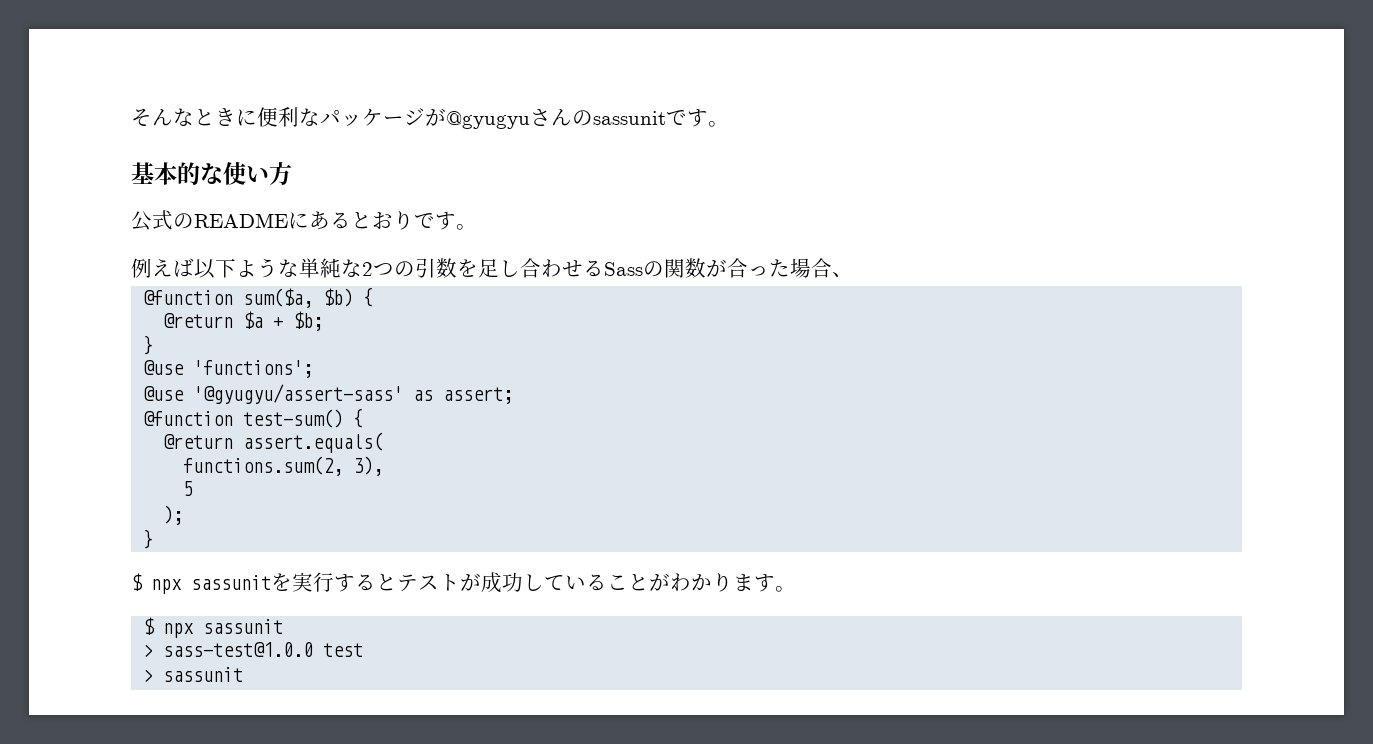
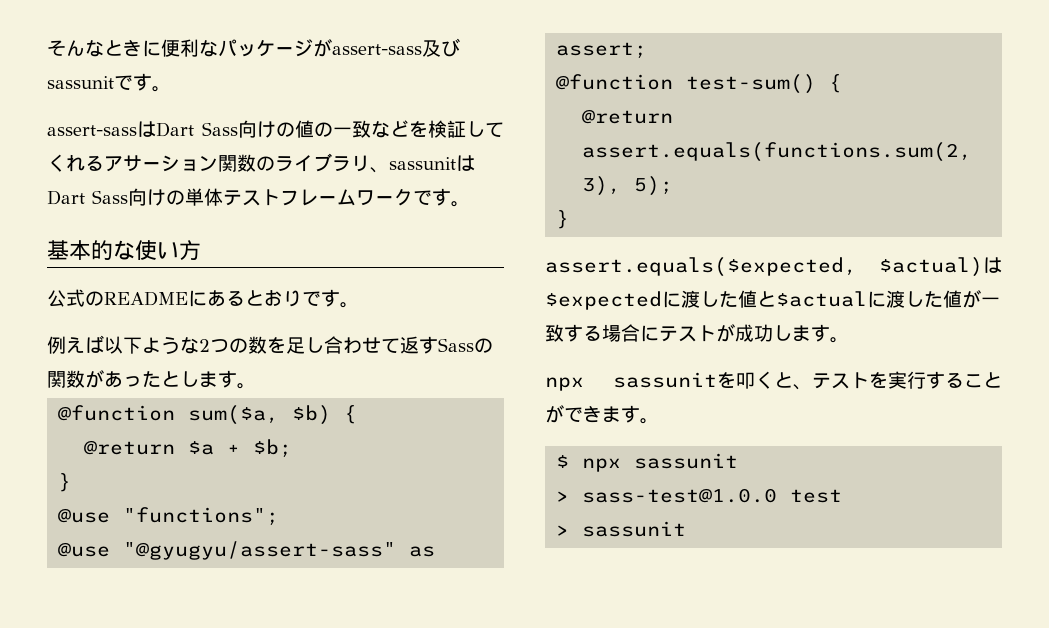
- そんなときに便利なパッケージが@gyugyuさんのsassunitです。
+ そんなときに便利なパッケージがassert-sass及びsassunitです。
+ assert-sassはDart Sass向けの値の一致などを検証してくれるアサーション関数のライブラリ、sassunitはDart Sass向けの単体テストフレームワークです。
- 例えば以下ような単純な2つの引数を足し合わせるSassの関数が合った場合、
+ 例えば以下ような2つの数を足し合わせて返すSassの関数があったとします。
- @use 'functions';
- @use '@gyugyu/assert-sass' as assert;
+ @use "functions";
+ @use "@gyugyu/assert-sass" as assert;
- @return assert.equals(
- functions.sum(2, 3),
- 5
- );
+ @return assert.equals(functions.sum(2, 3), 5);
  }
- $ npx sassunitを実行するとテストが成功していることがわかります。
+ assert.equals($expected, $actual)は$expectedに渡した値と$actualに渡した値が一致する場合にテストが成功します。
+ npx sassunitを叩くと、テストを実行することができます。

